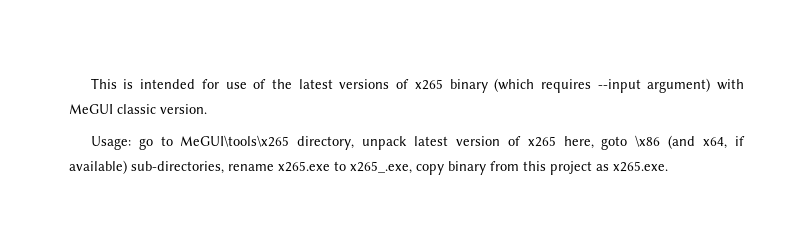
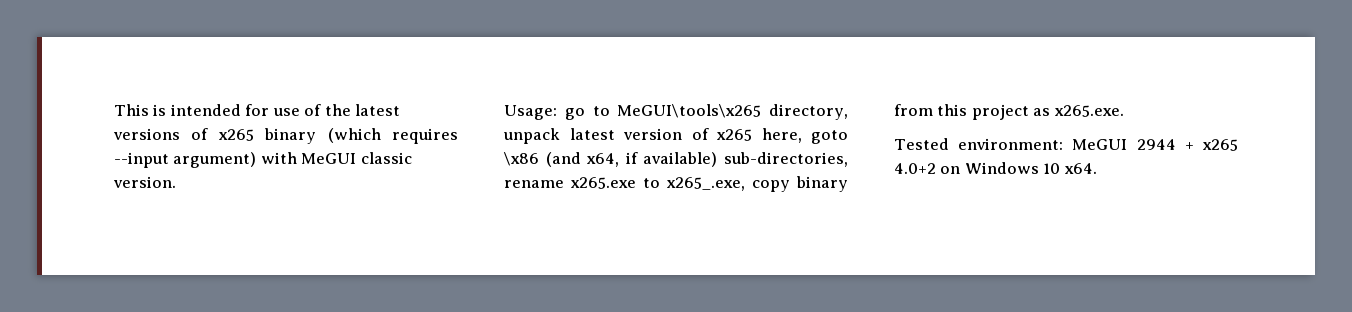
+ Tested environment: MeGUI 2944 + x265 4.0+2 on Windows 10 x64.

